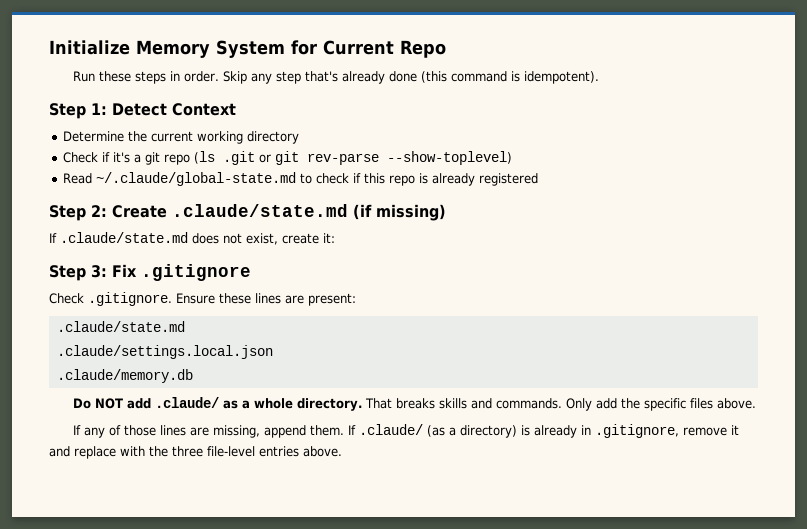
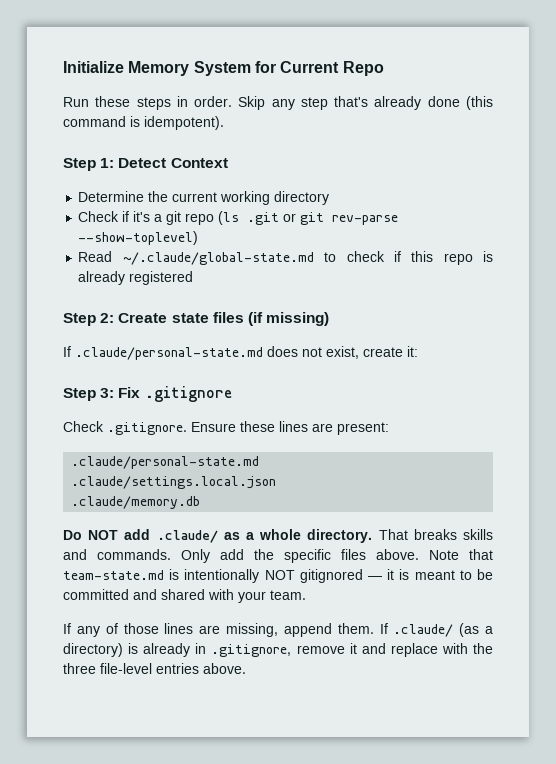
- Step 2: Create .claude/state.md (if missing)
+ Step 2: Create state files (if missing)
- If .claude/state.md does not exist, create it:
+ If .claude/personal-state.md does not exist, create it:
  Check .gitignore. Ensure these lines are present:
- .claude/state.md
+ .claude/personal-state.md
+ Note that team-state.md is intentionally NOT gitignored — it is meant to be committed and shared with your team.

